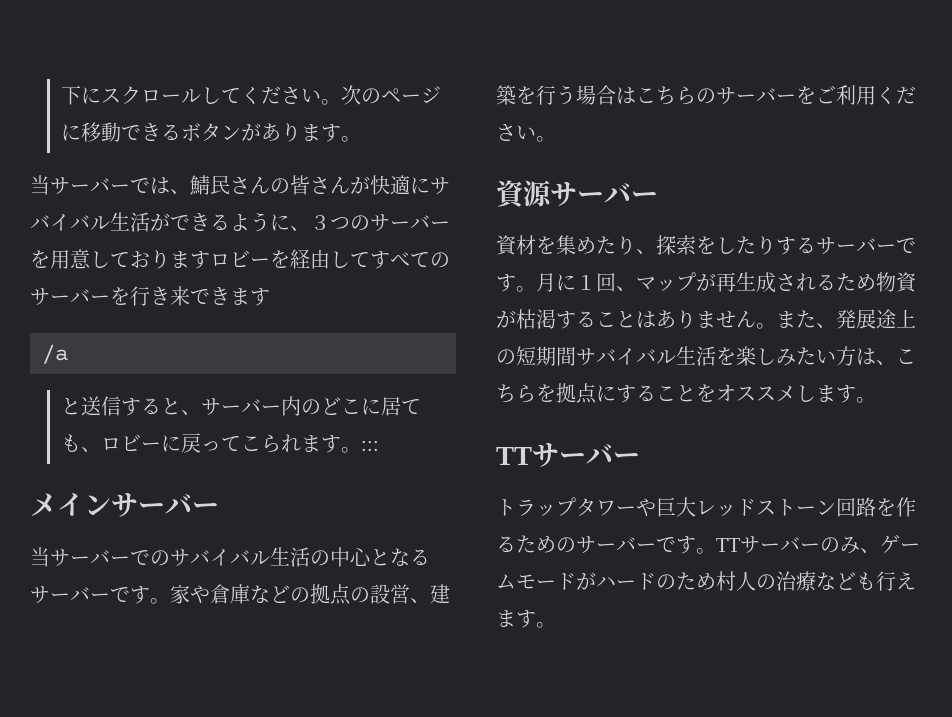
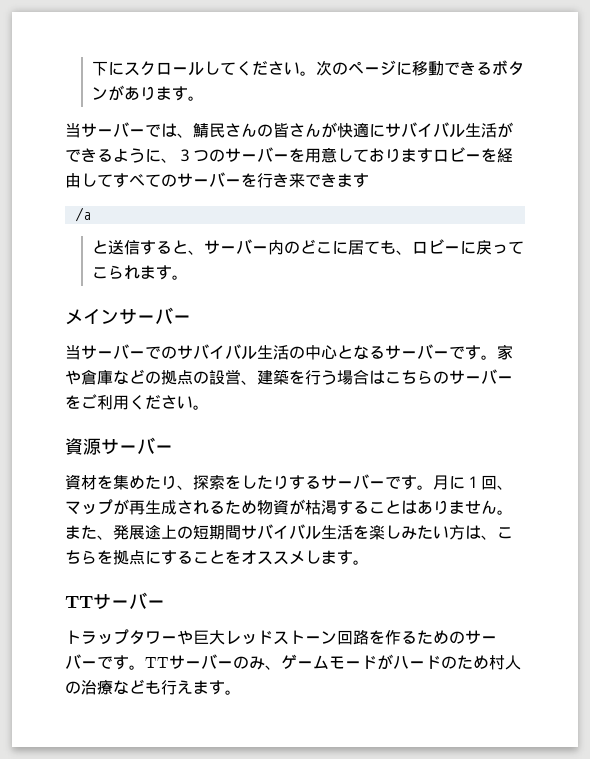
- と送信すると、サーバー内のどこに居ても、ロビーに戻ってこられます。:::
+ と送信すると、サーバー内のどこに居ても、ロビーに戻ってこられます。

